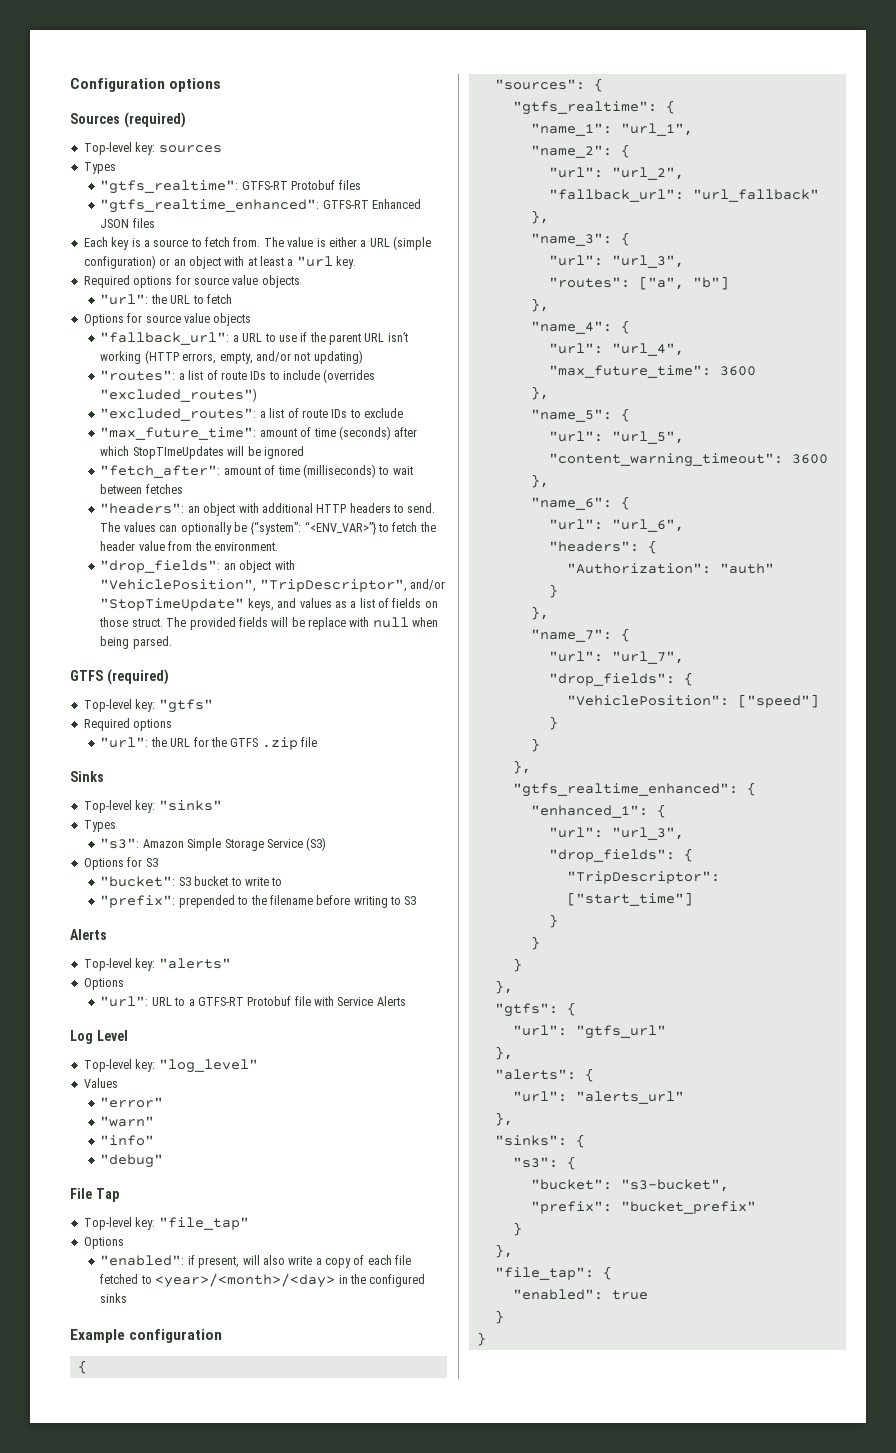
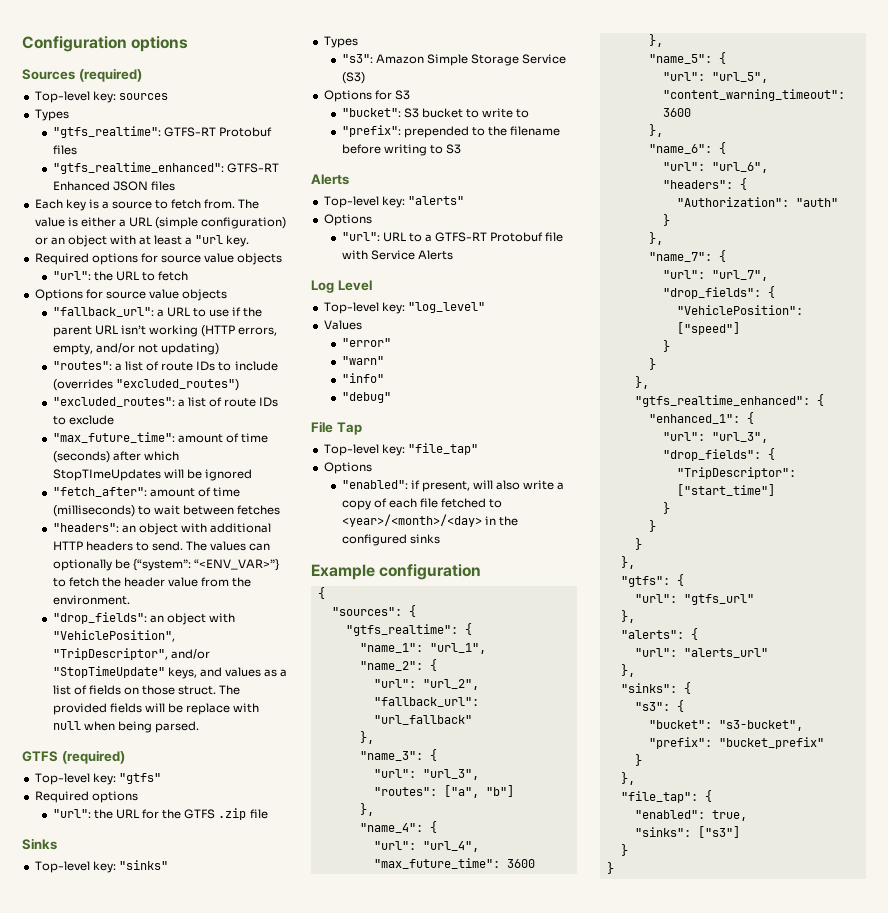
- "enabled": true
+ "enabled": true,
+ "sinks": ["s3"]

